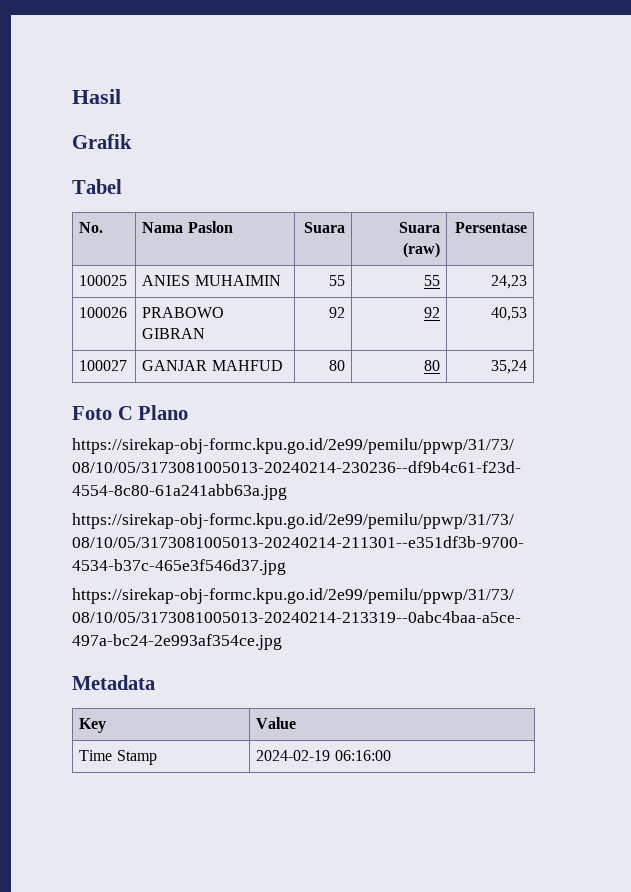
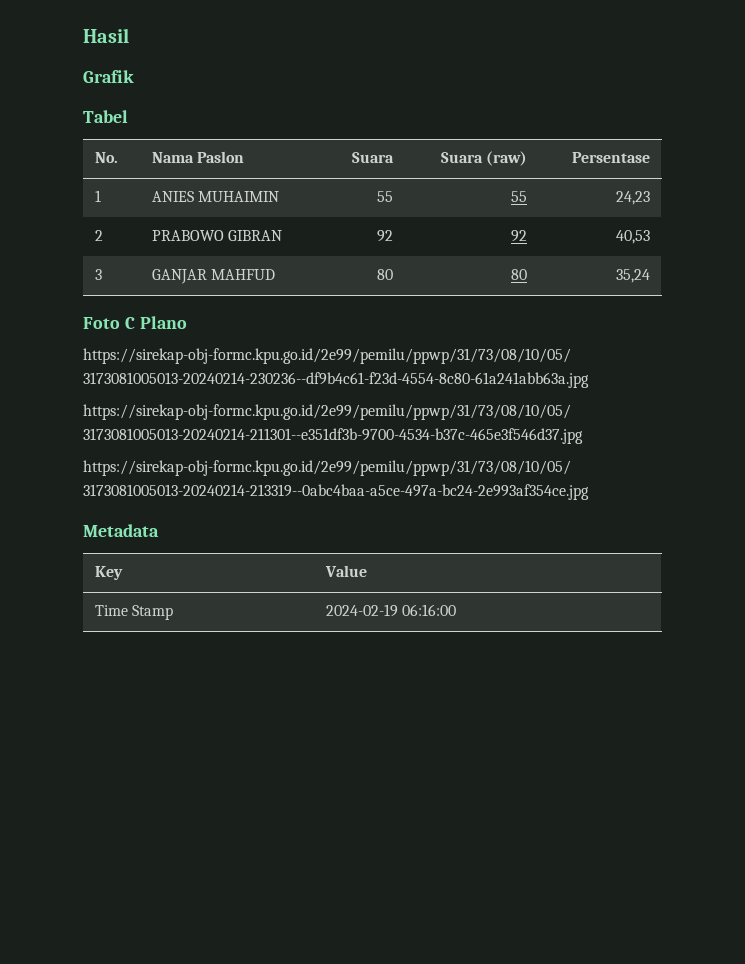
- 100025 | ANIES MUHAIMIN | 55 | 55 | 24,23
+ 1 | ANIES MUHAIMIN | 55 | 55 | 24,23
- 100026 | PRABOWO GIBRAN | 92 | 92 | 40,53
+ 2 | PRABOWO GIBRAN | 92 | 92 | 40,53
- 100027 | GANJAR MAHFUD | 80 | 80 | 35,24
+ 3 | GANJAR MAHFUD | 80 | 80 | 35,24

